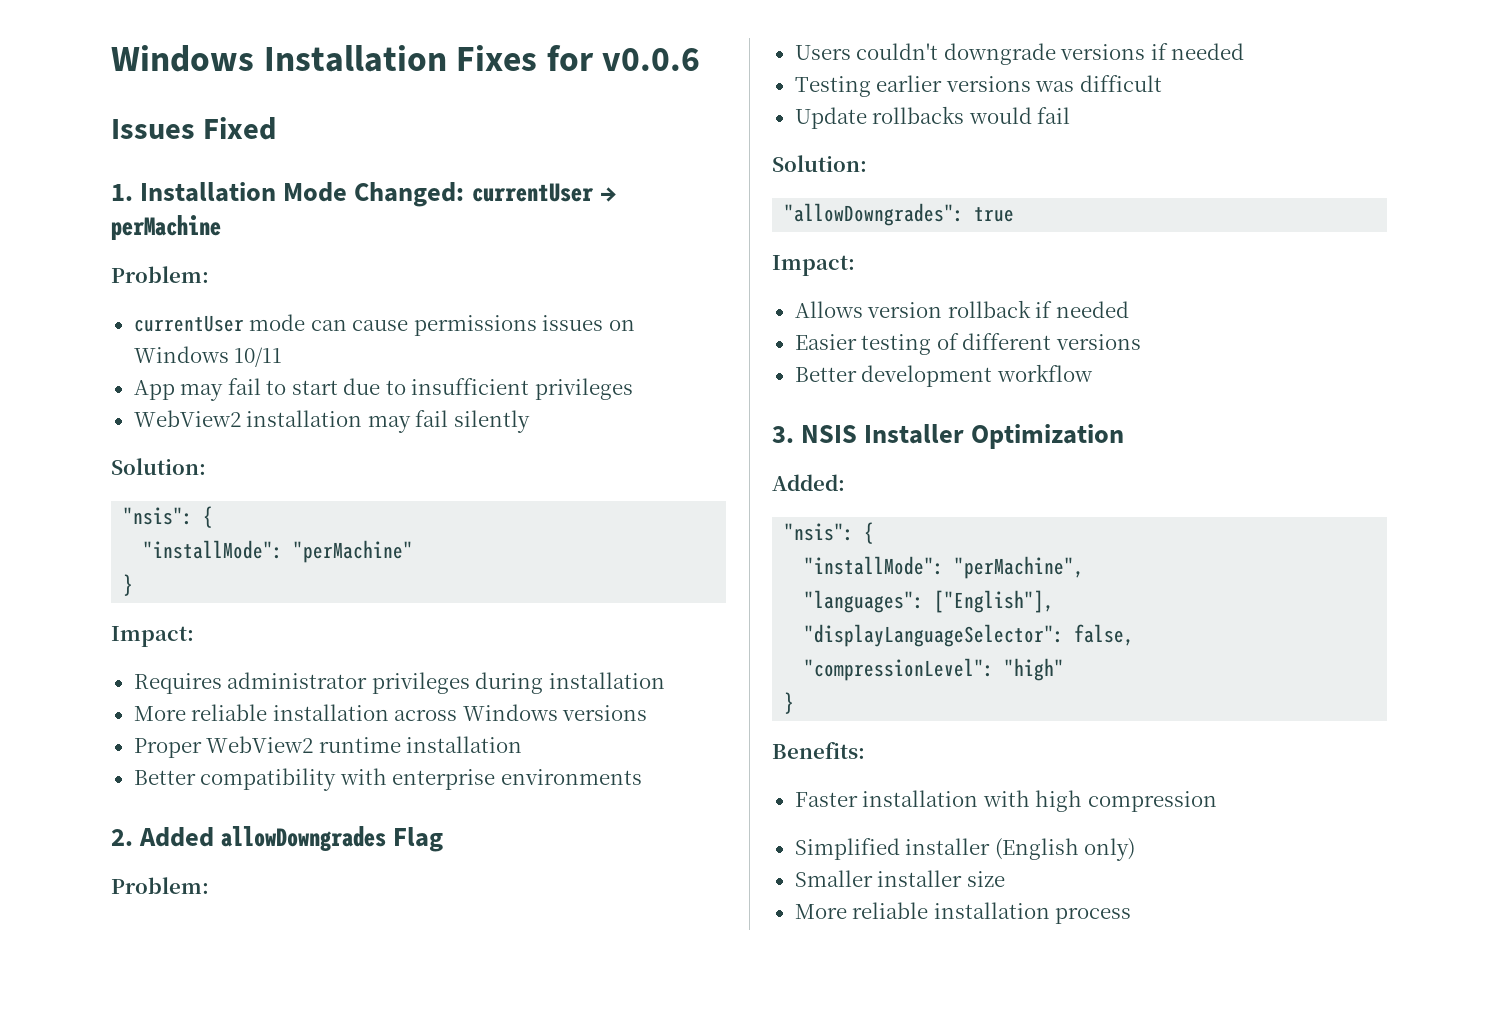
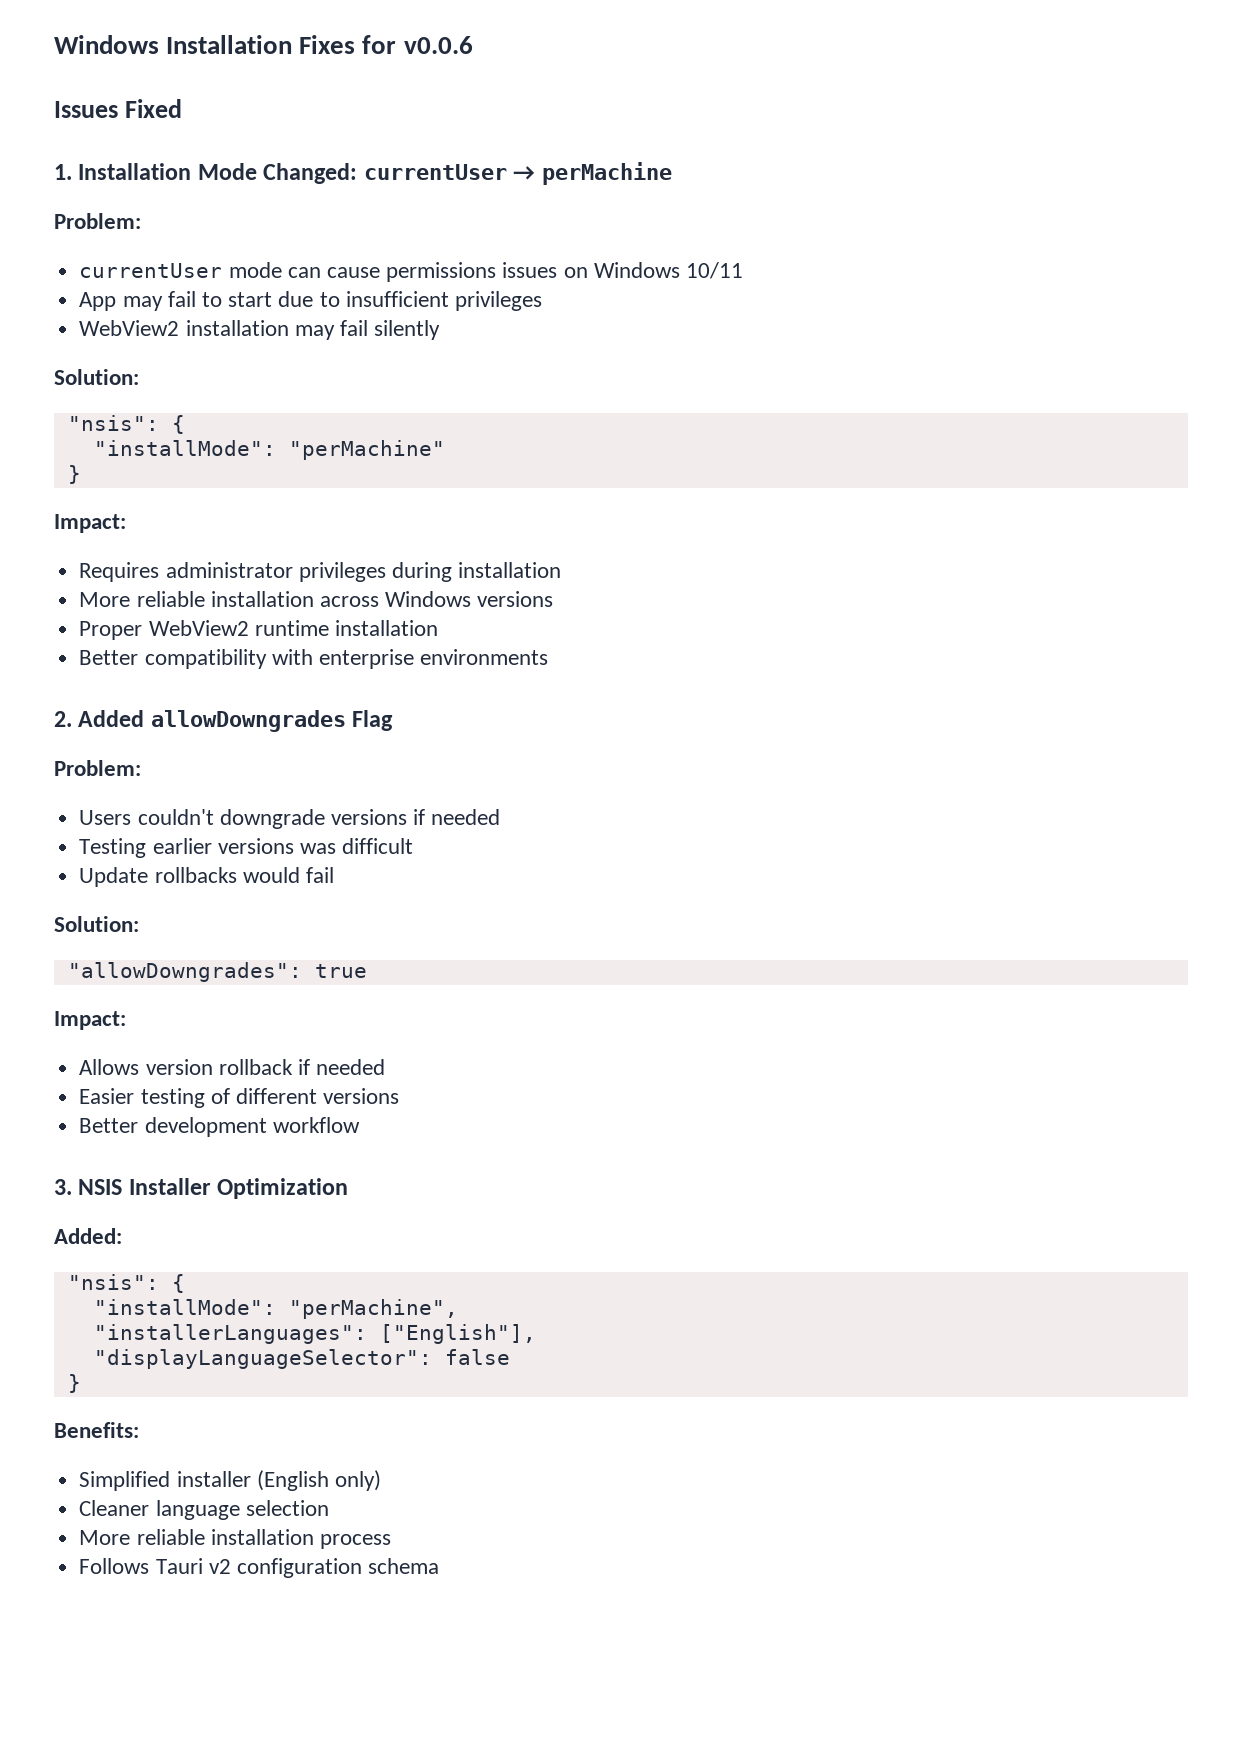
- "languages": ["English"],
+ "installerLanguages": ["English"],
- "displayLanguageSelector": false,
- "compressionLevel": "high"
+ "displayLanguageSelector": false
- Faster installation with high compression
- Smaller installer size
+ Cleaner language selection
+ Follows Tauri v2 configuration schema

